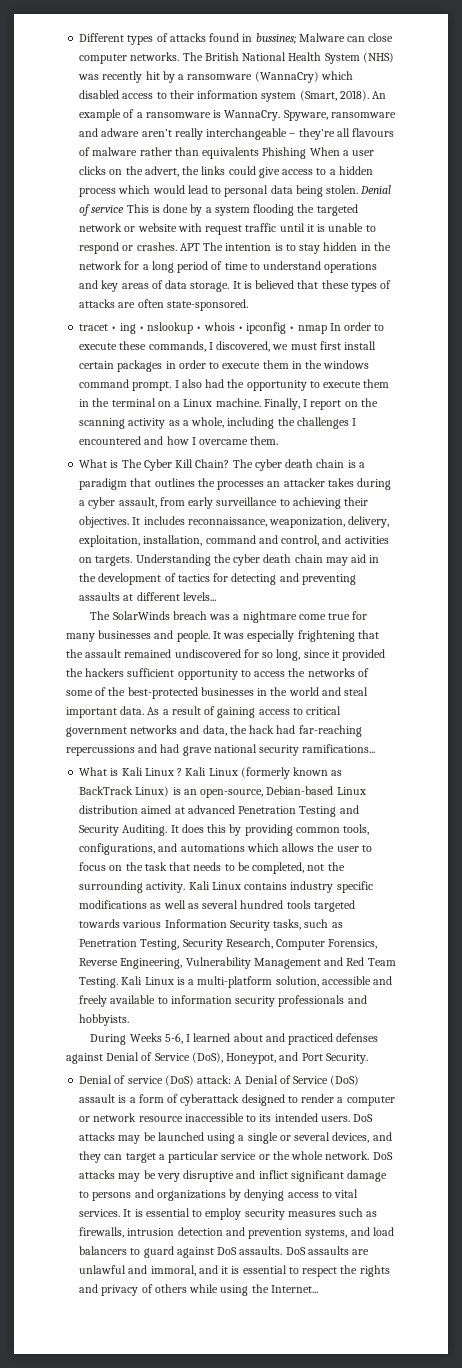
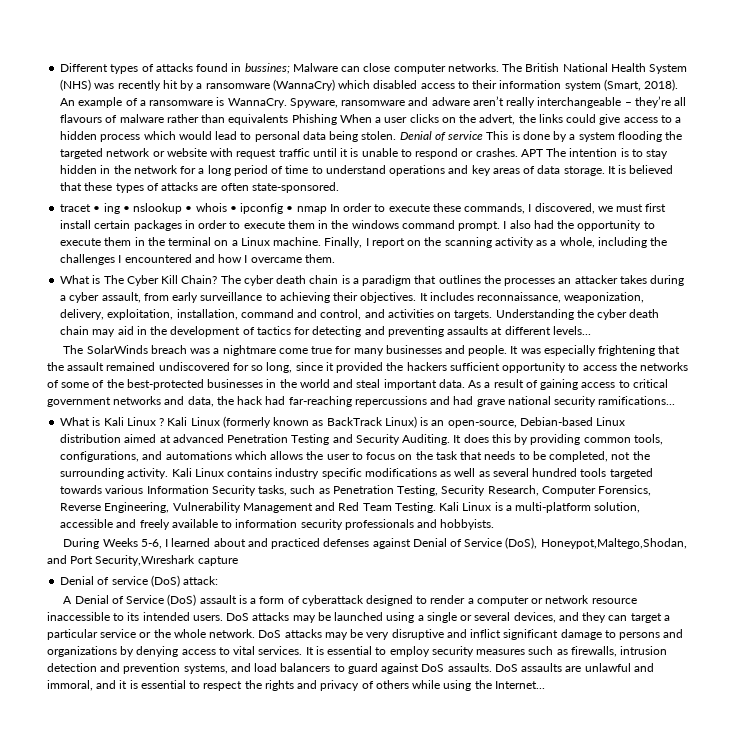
- During Weeks 5-6, I learned about and practiced defenses against Denial of Service (DoS), Honeypot, and Port Security.
+ During Weeks 5-6, I learned about and practiced defenses against Denial of Service (DoS), Honeypot,Maltego,Shodan, and Port Security,Wıreshark capture
- Denial of service (DoS) attack: A Denial of Service (DoS) assault is a form of cyberattack designed to render a computer or network resource inaccessible to its intended users.
+ Denial of service (DoS) attack:
+ A Denial of Service (DoS) assault is a form of cyberattack designed to render a computer or network resource inaccessible to its intended users.

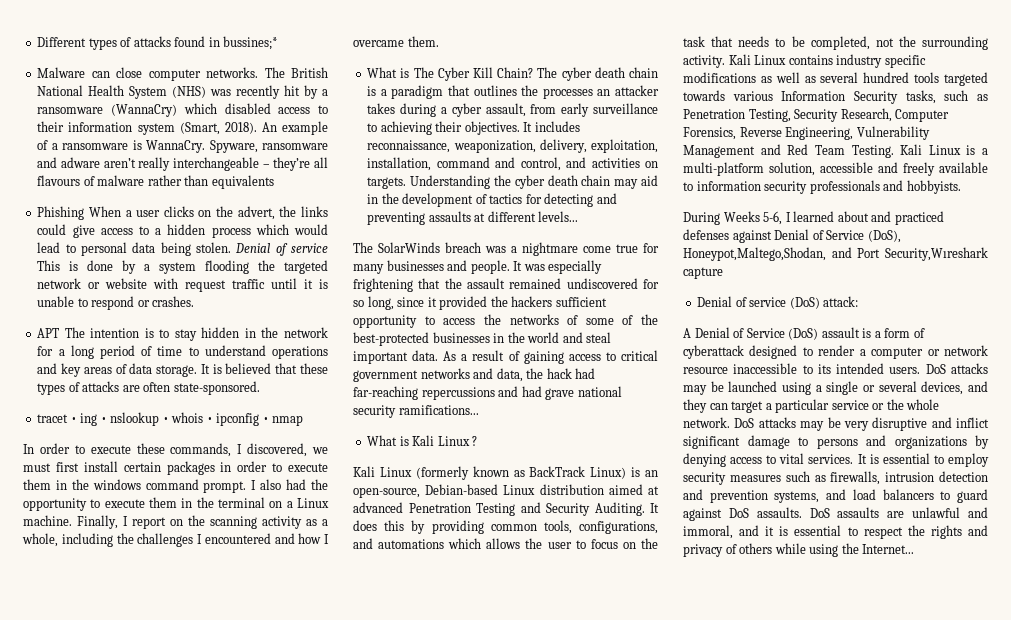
- Different types of attacks found in bussines; Malware can close computer networks.
+ Different types of attacks found in bussines;*
+ Malware can close computer networks.
- Spyware, ransomware and adware aren’t really interchangeable – they’re all flavours of malware rather than equivalents Phishing When a user clicks on the advert, the links could give access to a hidden process which would lead to personal data being stolen.
+ Spyware, ransomware and adware aren’t really interchangeable – they’re all flavours of malware rather than equivalents
+ Phishing When a user clicks on the advert, the links could give access to a hidden process which would lead to personal data being stolen.
- Denial of service This is done by a system flooding the targeted network or website with request traffic until it is unable to respond or crashes. APT The intention is to stay hidden in the network for a long period of time to understand operations and key areas of data storage.
+ Denial of service This is done by a system flooding the targeted network or website with request traffic until it is unable to respond or crashes.
+ APT The intention is to stay hidden in the network for a long period of time to understand operations and key areas of data storage.
- tracet • ing • nslookup • whois • ipconfig • nmap In order to execute these commands, I discovered, we must first install certain packages in order to execute them in the windows command prompt.
+ tracet • ing • nslookup • whois • ipconfig • nmap
+ In order to execute these commands, I discovered, we must first install certain packages in order to execute them in the windows command prompt.
- What is Kali Linux ? Kali Linux (formerly known as BackTrack Linux) is an open-source, Debian-based Linux distribution aimed at advanced Penetration Testing and Security Auditing.
+ What is Kali Linux ?
+ Kali Linux (formerly known as BackTrack Linux) is an open-source, Debian-based Linux distribution aimed at advanced Penetration Testing and Security Auditing.

